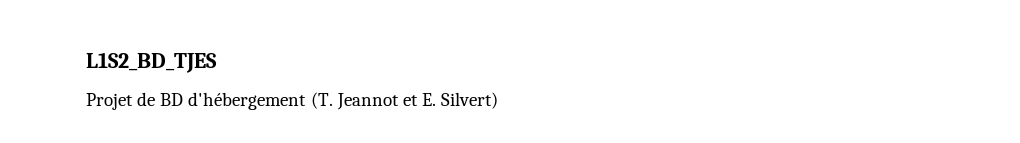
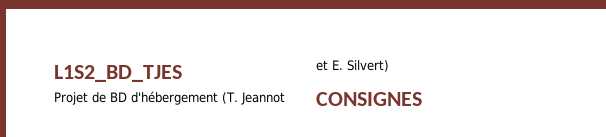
+ CONSIGNES

